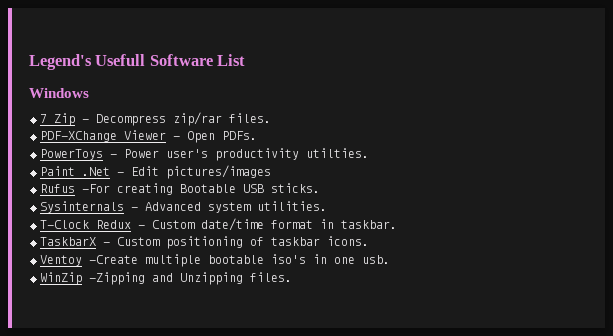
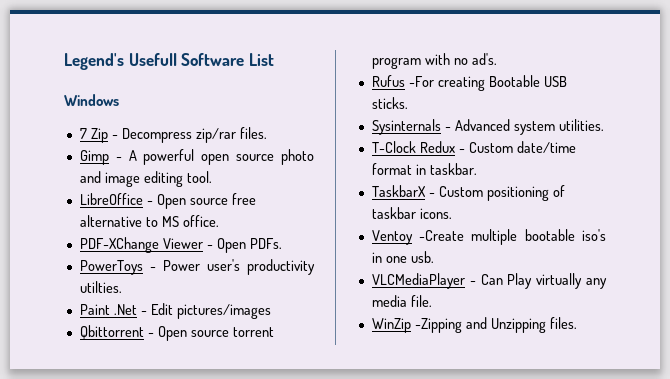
+ Gimp - A powerful open source photo and image editing tool.
+ LibreOffice - Open source free alternative to MS office.
+ Qbittorrent - Open source torrent program with no ad's.
+ VLCMediaPlayer - Can Play virtually any media file.

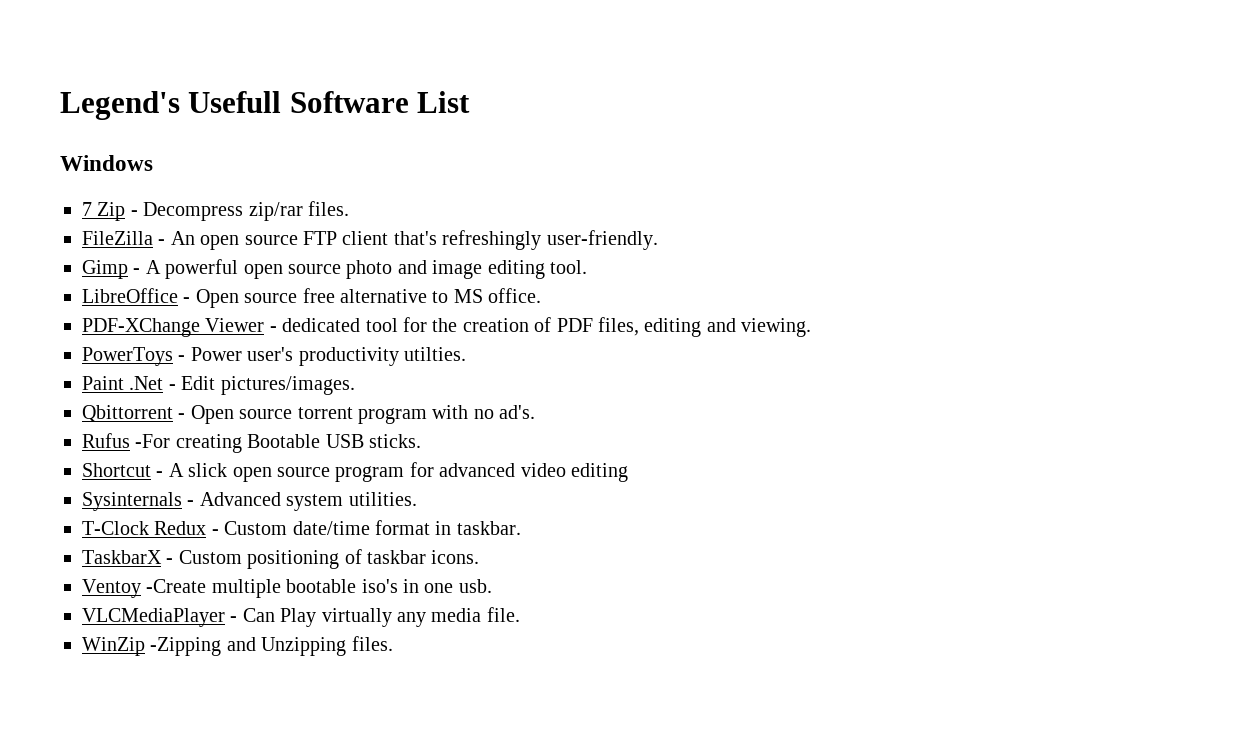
+ FileZilla - An open source FTP client that's refreshingly user-friendly.
- PDF-XChange Viewer - Open PDFs.
+ PDF-XChange Viewer - dedicated tool for the creation of PDF files, editing and viewing.
- Paint .Net - Edit pictures/images
+ Paint .Net - Edit pictures/images.
+ Shortcut - A slick open source program for advanced video editing

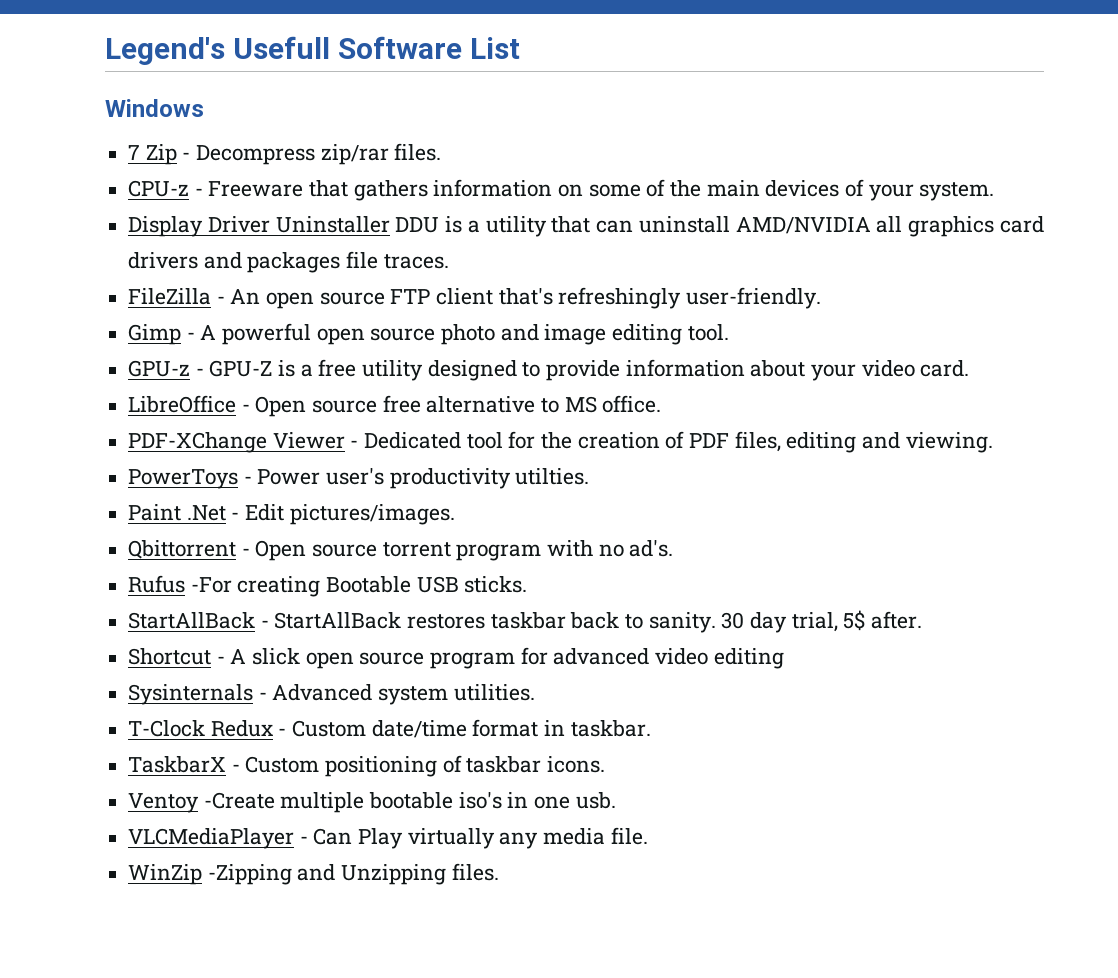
+ CPU-z - Freeware that gathers information on some of the main devices of your system.
+ Display Driver Uninstaller DDU is a utility that can uninstall AMD/NVIDIA all graphics card drivers and packages file traces.
+ GPU-z - GPU-Z is a free utility designed to provide information about your video card.
- PDF-XChange Viewer - dedicated tool for the creation of PDF files, editing and viewing.
+ PDF-XChange Viewer - Dedicated tool for the creation of PDF files, editing and viewing.
+ StartAllBack - StartAllBack restores taskbar back to sanity. 30 day trial, 5$ after.

